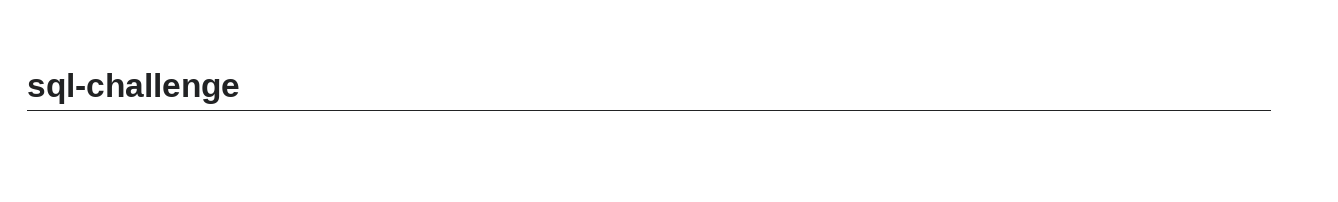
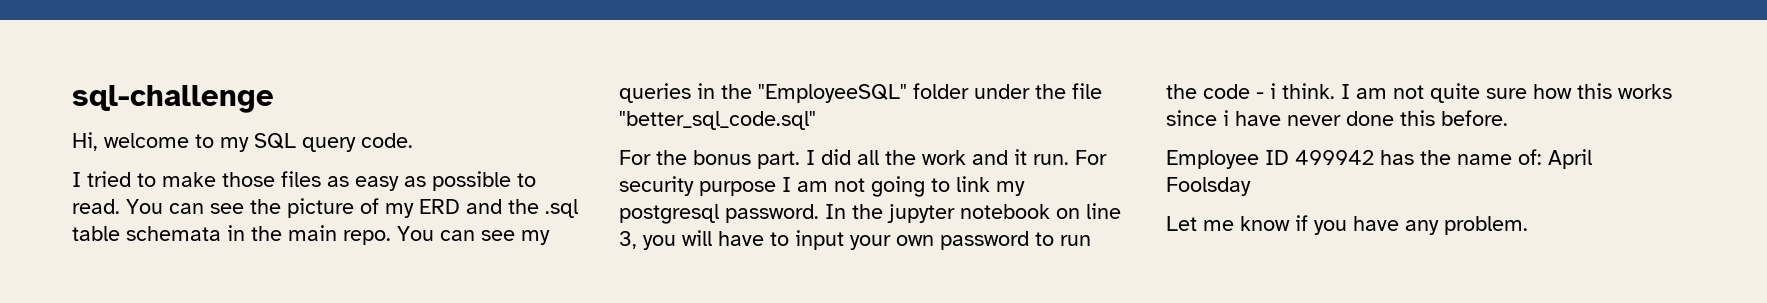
+ Hi, welcome to my SQL query code.
+ I tried to make those files as easy as possible to read. You can see the picture of my ERD and the .sql table schemata in the main repo. You can see my queries in the "EmployeeSQL" folder under the file "better_sql_code.sql"
+ For the bonus part. I did all the work and it run. For security purpose I am not going to link my postgresql password. In the jupyter notebook on line 3, you will have to input your own password to run the code - i think. I am not quite sure how this works since i have never done this before.
+ Employee ID 499942 has the name of: April Foolsday
+ Let me know if you have any problem.

